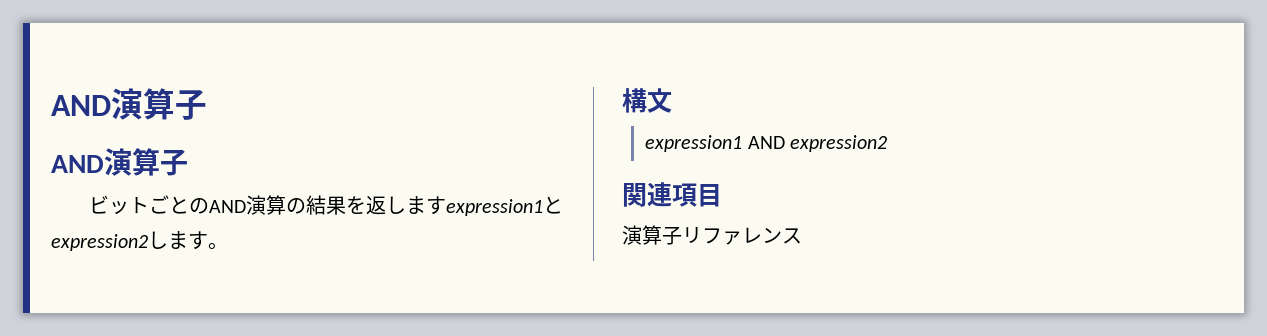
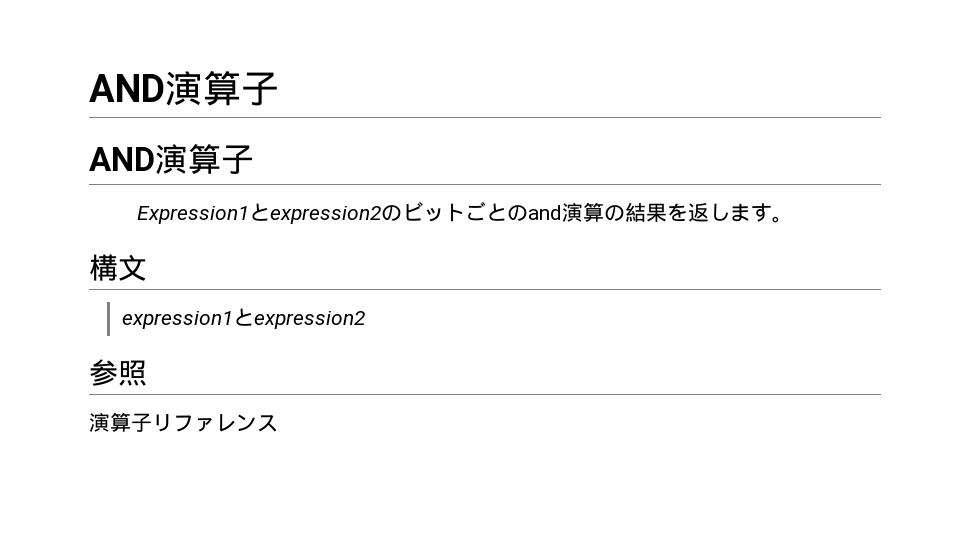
- ビットごとのAND演算の結果を返しますexpression1とexpression2します。
+ Expression1とexpression2のビットごとのand演算の結果を返します。
- expression1 AND expression2
+ expression1とexpression2
- 関連項目
+ 参照

